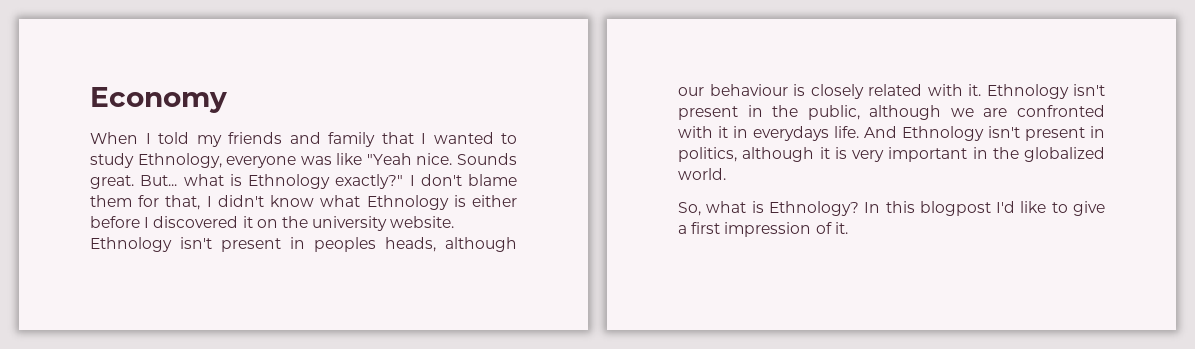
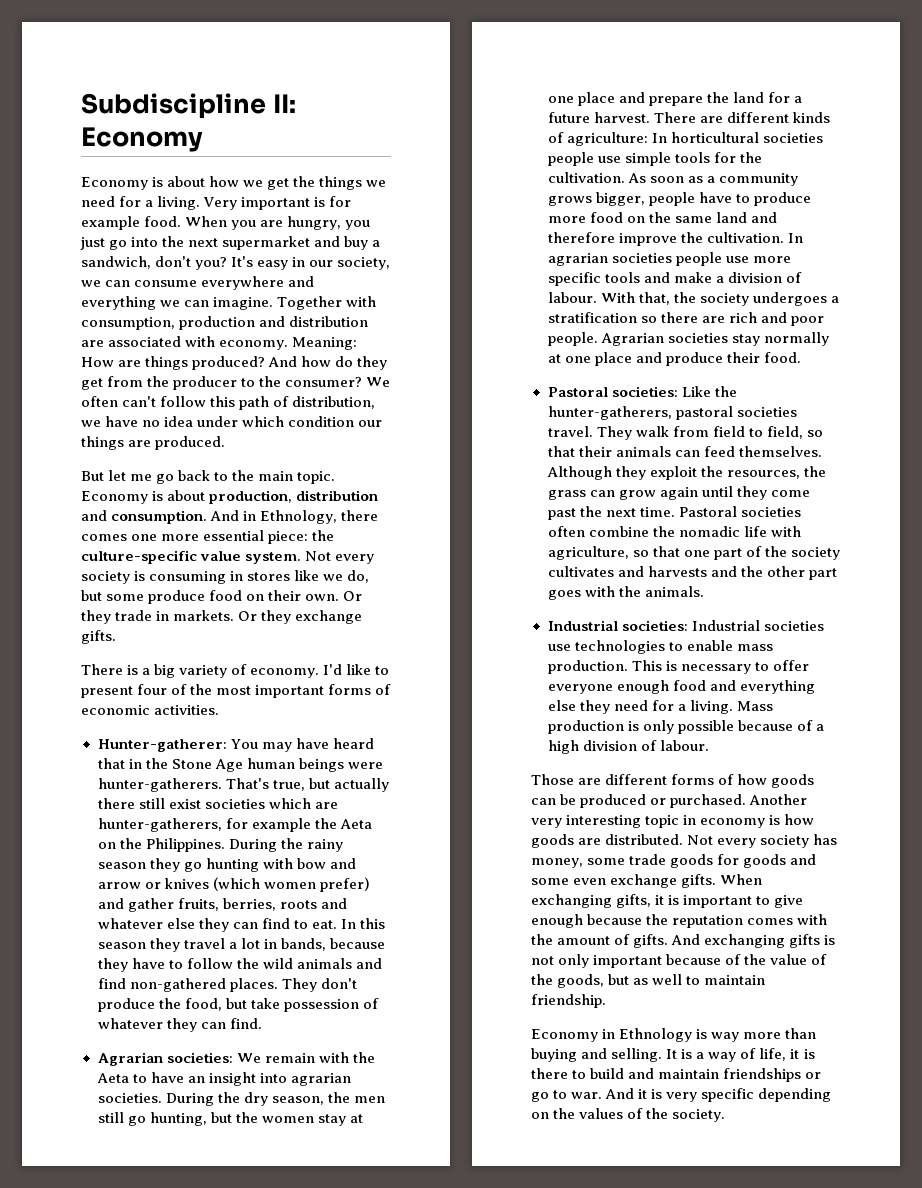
- Economy
+ Subdiscipline II: Economy
- When I told my friends and family that I wanted to study Ethnology, everyone was like "Yeah nice. Sounds great. But... what is Ethnology exactly?" I don't blame them for that, I didn't know what Ethnology is either before I discovered it on the university website. Ethnology isn't present in peoples heads, although our behaviour is closely related with it. Ethnology isn't present in the public, although we are confronted with it in everydays life. And Ethnology isn't present in politics, although it is very important in the globalized world.
- So, what is Ethnology? In this blogpost I'd like to give a first impression of it.
+ Economy is about how we get the things we need for a living. Very important is for example food. When you are hungry, you just go into the next supermarket and buy a sandwich, don't you? It's easy in our society, we can consume everywhere and everything we can imagine. Together with consumption, production and distribution are associated with economy. Meaning: How are things produced? And how do they get from the producer to the consumer? We often can't follow this path of distribution, we have no idea under which condition our things are produced.
+ But let me go back to the main topic. Economy is about production, distribution and consumption. And in Ethnology, there comes one more essential piece: the culture-specific value system. Not every society is consuming in stores like we do, but some produce food on their own. Or they trade in markets. Or they exchange gifts.
+ There is a big variety of economy. I'd like to present four of the most important forms of economic activities.
+ Hunter-gatherer: You may have heard that in the Stone Age human beings were hunter-gatherers. That's true, but actually there still exist societies which are hunter-gatherers, for example the Aeta on the Philippines. During the rainy season they go hunting with bow and arrow or knives (which women prefer) and gather fruits, berries, roots and whatever else they can find to eat. In this season they travel a lot in bands, because they have to follow the wild animals and find non-gathered places. They don't produce the food, but take possession of whatever they can find.
+ Agrarian societies: We remain with the Aeta to have an insight into agrarian societies. During the dry season, the men still go hunting, but the women stay at one place and prepare the land for a future harvest. There are different kinds of agriculture: In horticultural societies people use simple tools for the cultivation. As soon as a community grows bigger, people have to produce more food on the same land and therefore improve the cultivation. In agrarian societies people use more specific tools and make a division of labour. With that, the society undergoes a stratification so there are rich and poor people. Agrarian societies stay normally at one place and produce their food.
+ Pastoral societies: Like the hunter-gatherers, pastoral societies travel. They walk from field to field, so that their animals can feed themselves. Although they exploit the resources, the grass can grow again until they come past the next time. Pastoral societies often combine the nomadic life with agriculture, so that one part of the society cultivates and harvests and the other part goes with the animals.
+ Industrial societies: Industrial societies use technologies to enable mass production. This is necessary to offer everyone enough food and everything else they need for a living. Mass production is only possible because of a high division of labour.
+ Those are different forms of how goods can be produced or purchased. Another very interesting topic in economy is how goods are distributed. Not every society has money, some trade goods for goods and some even exchange gifts. When exchanging gifts, it is important to give enough because the reputation comes with the amount of gifts. And exchanging gifts is not only important because of the value of the goods, but as well to maintain friendship.
+ Economy in Ethnology is way more than buying and selling. It is a way of life, it is there to build and maintain friendships or go to war. And it is very specific depending on the values of the society.

